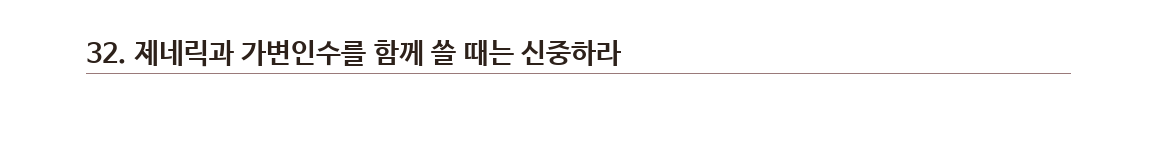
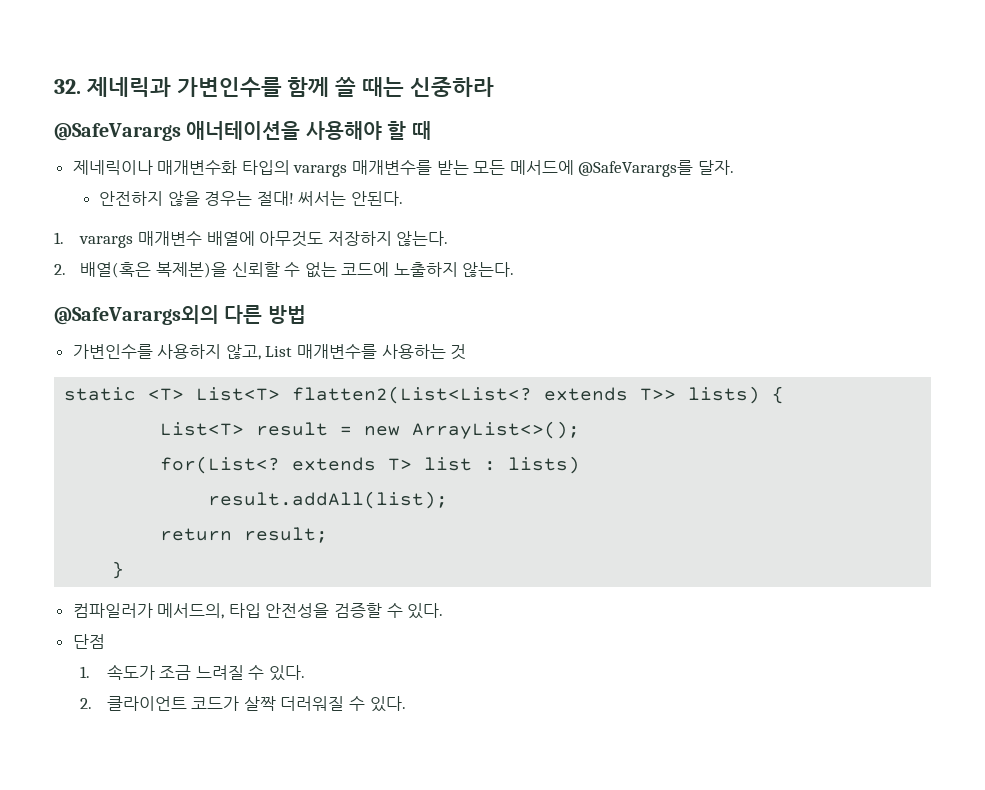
+ @SafeVarargs 애너테이션을 사용해야 할 때
+ 제네릭이나 매개변수화 타입의 varargs 매개변수를 받는 모든 메서드에 @SafeVarargs를 달자.
+ 안전하지 않을 경우는 절대! 써서는 안된다.
+ 1. varargs 매개변수 배열에 아무것도 저장하지 않는다.
+ 2. 배열(혹은 복제본)을 신뢰할 수 없는 코드에 노출하지 않는다.
+ @SafeVarargs외의 다른 방법
+ 가변인수를 사용하지 않고, List 매개변수를 사용하는 것
+ static <T> List<T> flatten2(List<List<? extends T>> lists) {
+ List<T> result = new ArrayList<>();
+ for(List<? extends T> list : lists)
+ result.addAll(list);
+ return result;
+ }
+ 컴파일러가 메서드의, 타입 안전성을 검증할 수 있다.
+ 단점
+ 1. 속도가 조금 느려질 수 있다.
+ 2. 클라이언트 코드가 살짝 더러워질 수 있다.

